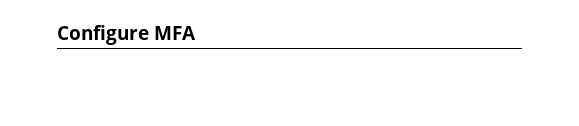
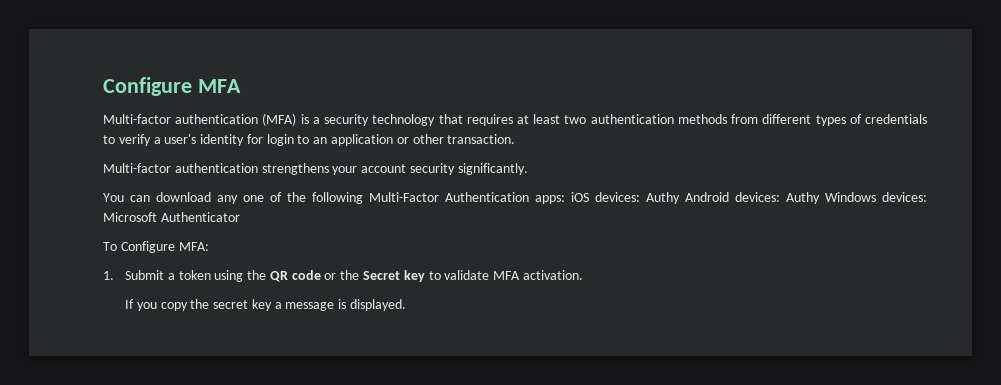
+ Multi-factor authentication (MFA) is a security technology that requires at least two authentication methods from different types of credentials to verify a user's identity for login to an application or other transaction.
+ Multi-factor authentication strengthens your account security significantly.
+ You can download any one of the following Multi-Factor Authentication apps: iOS devices: Authy Android devices: Authy Windows devices: Microsoft Authenticator
+ To Configure MFA:
+ 1. Submit a token using the QR code or the Secret key to validate MFA activation.
+ If you copy the secret key a message is displayed.

